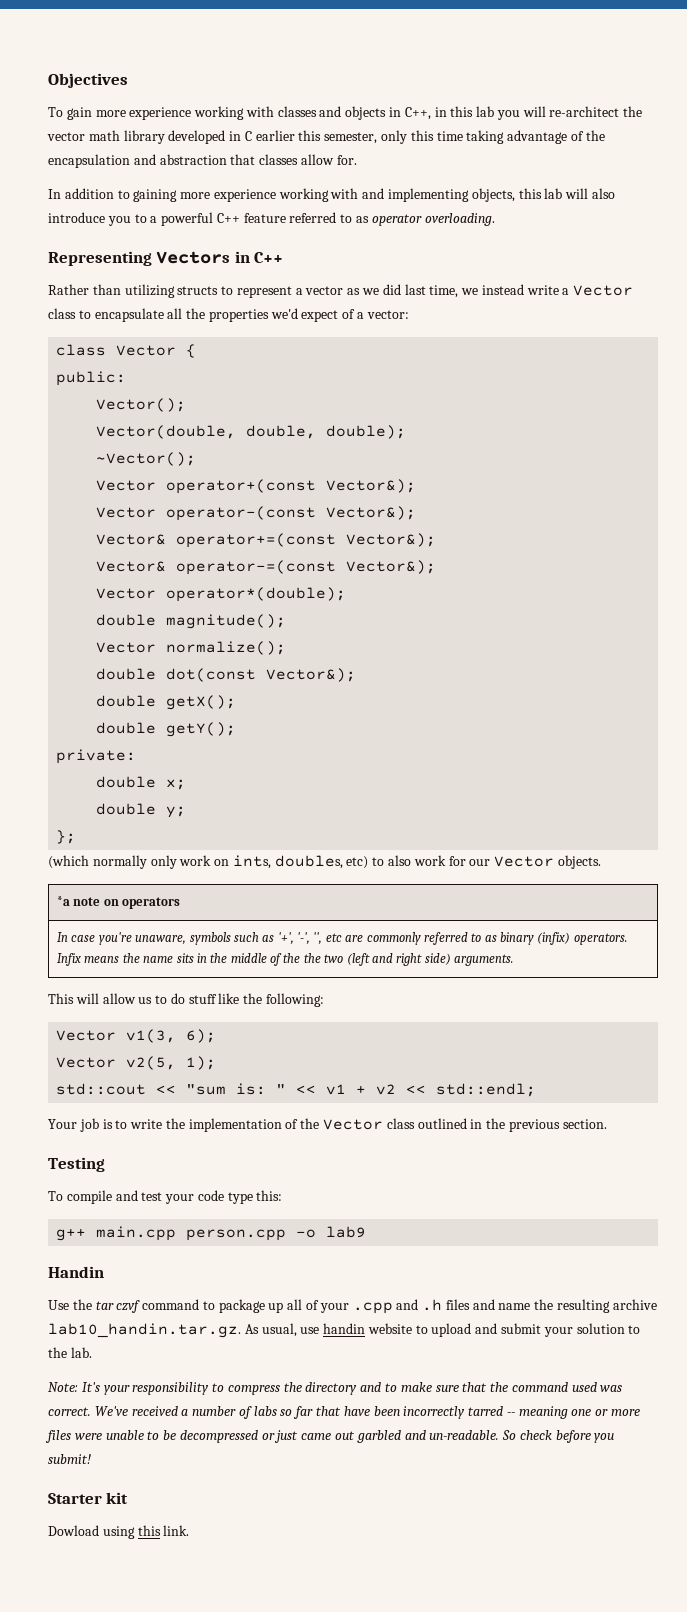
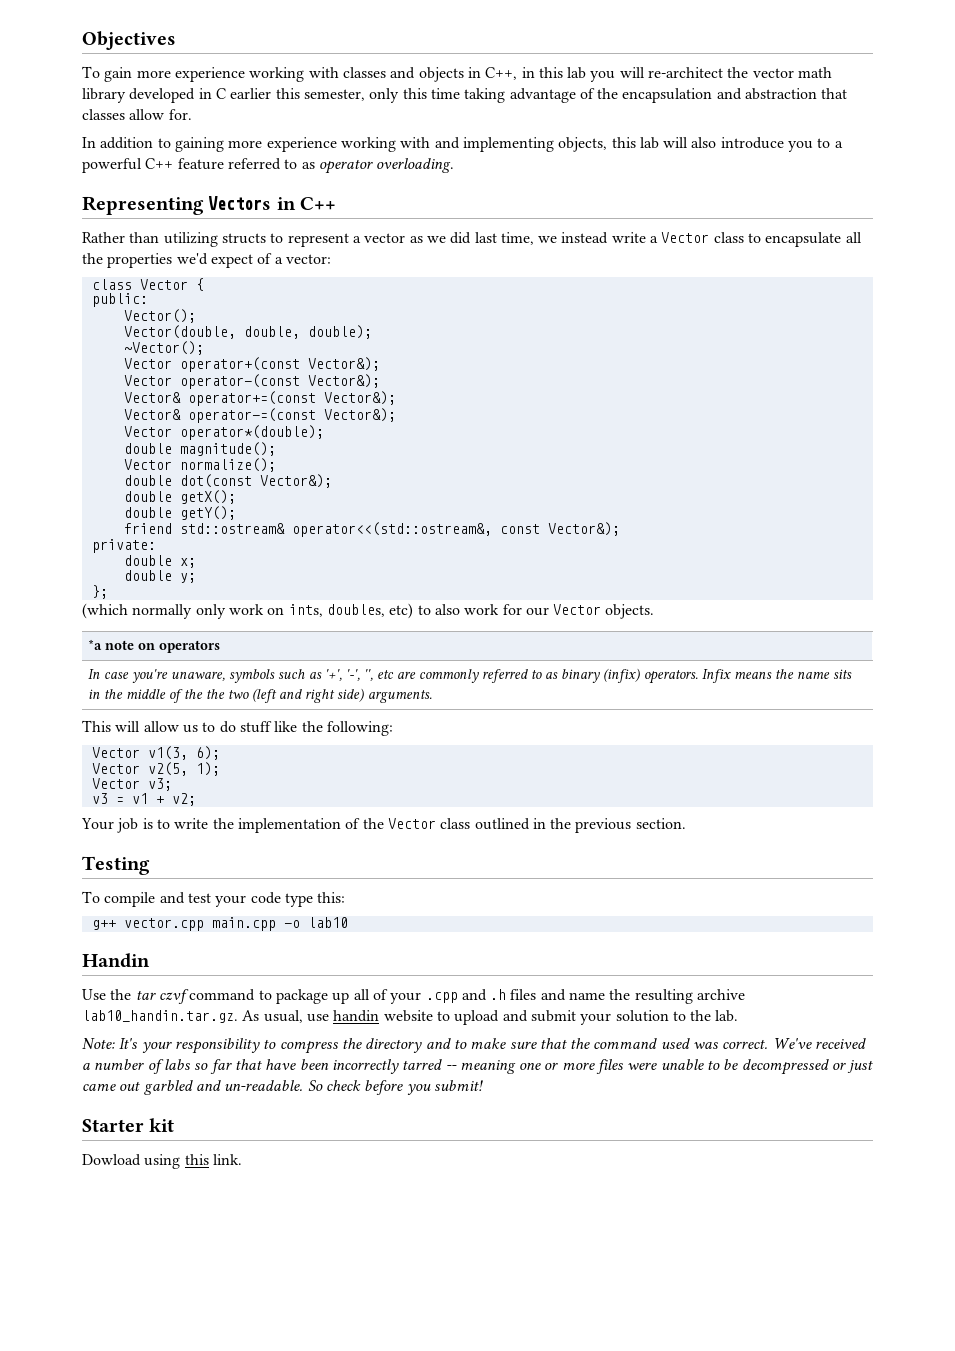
+ friend std::ostream& operator<<(std::ostream&, const Vector&);
- std::cout << "sum is: " << v1 + v2 << std::endl;
+ Vector v3;
+ v3 = v1 + v2;
- g++ main.cpp person.cpp -o lab9
+ g++ vector.cpp main.cpp -o lab10

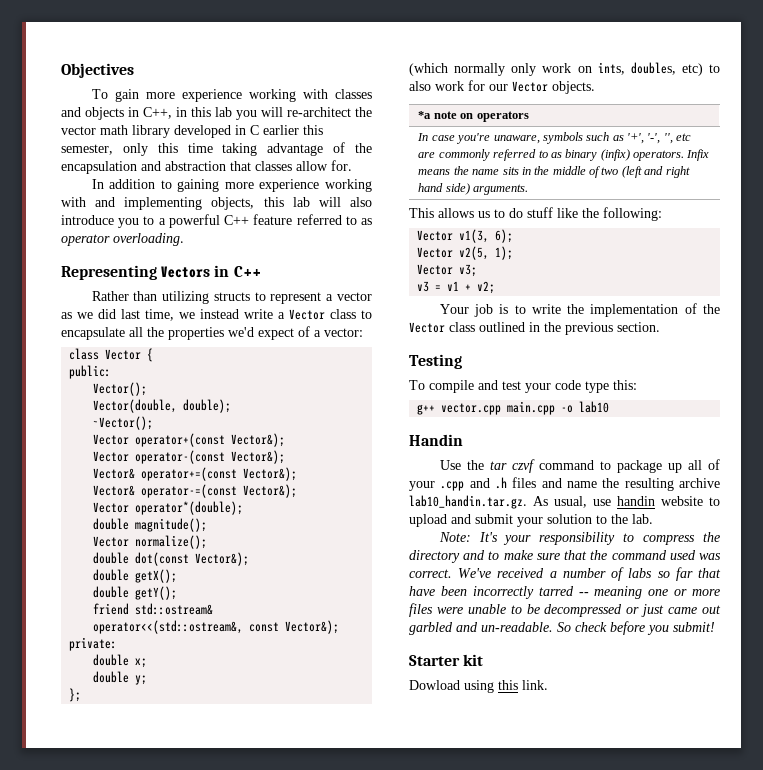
- Vector(double, double, double);
+ Vector(double, double);
- In case you're unaware, symbols such as '+', '-', '', etc are commonly referred to as binary (infix) operators. Infix means the name sits in the middle of the the two (left and right side) arguments.
+ In case you're unaware, symbols such as '+', '-', '', etc are commonly referred to as binary (infix) operators. Infix means the name sits in the middle of two (left and right hand side) arguments.
- This will allow us to do stuff like the following:
+ This allows us to do stuff like the following:

